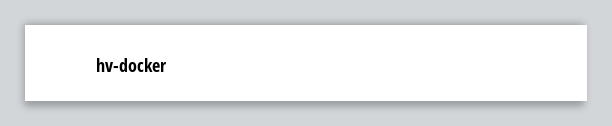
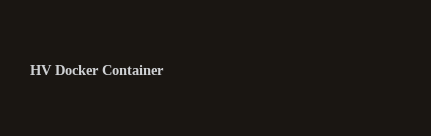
- hv-docker
+ HV Docker Container

